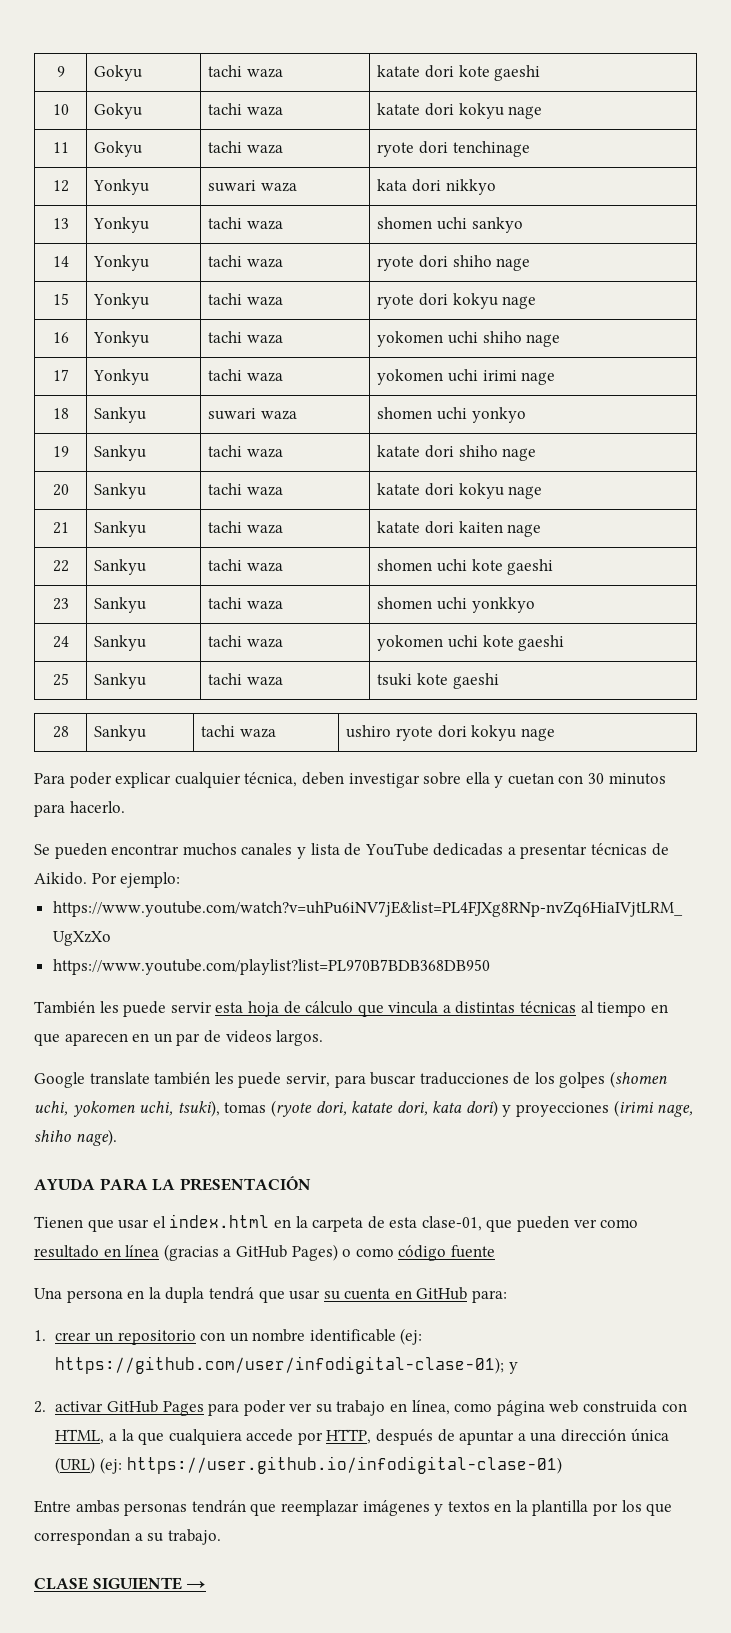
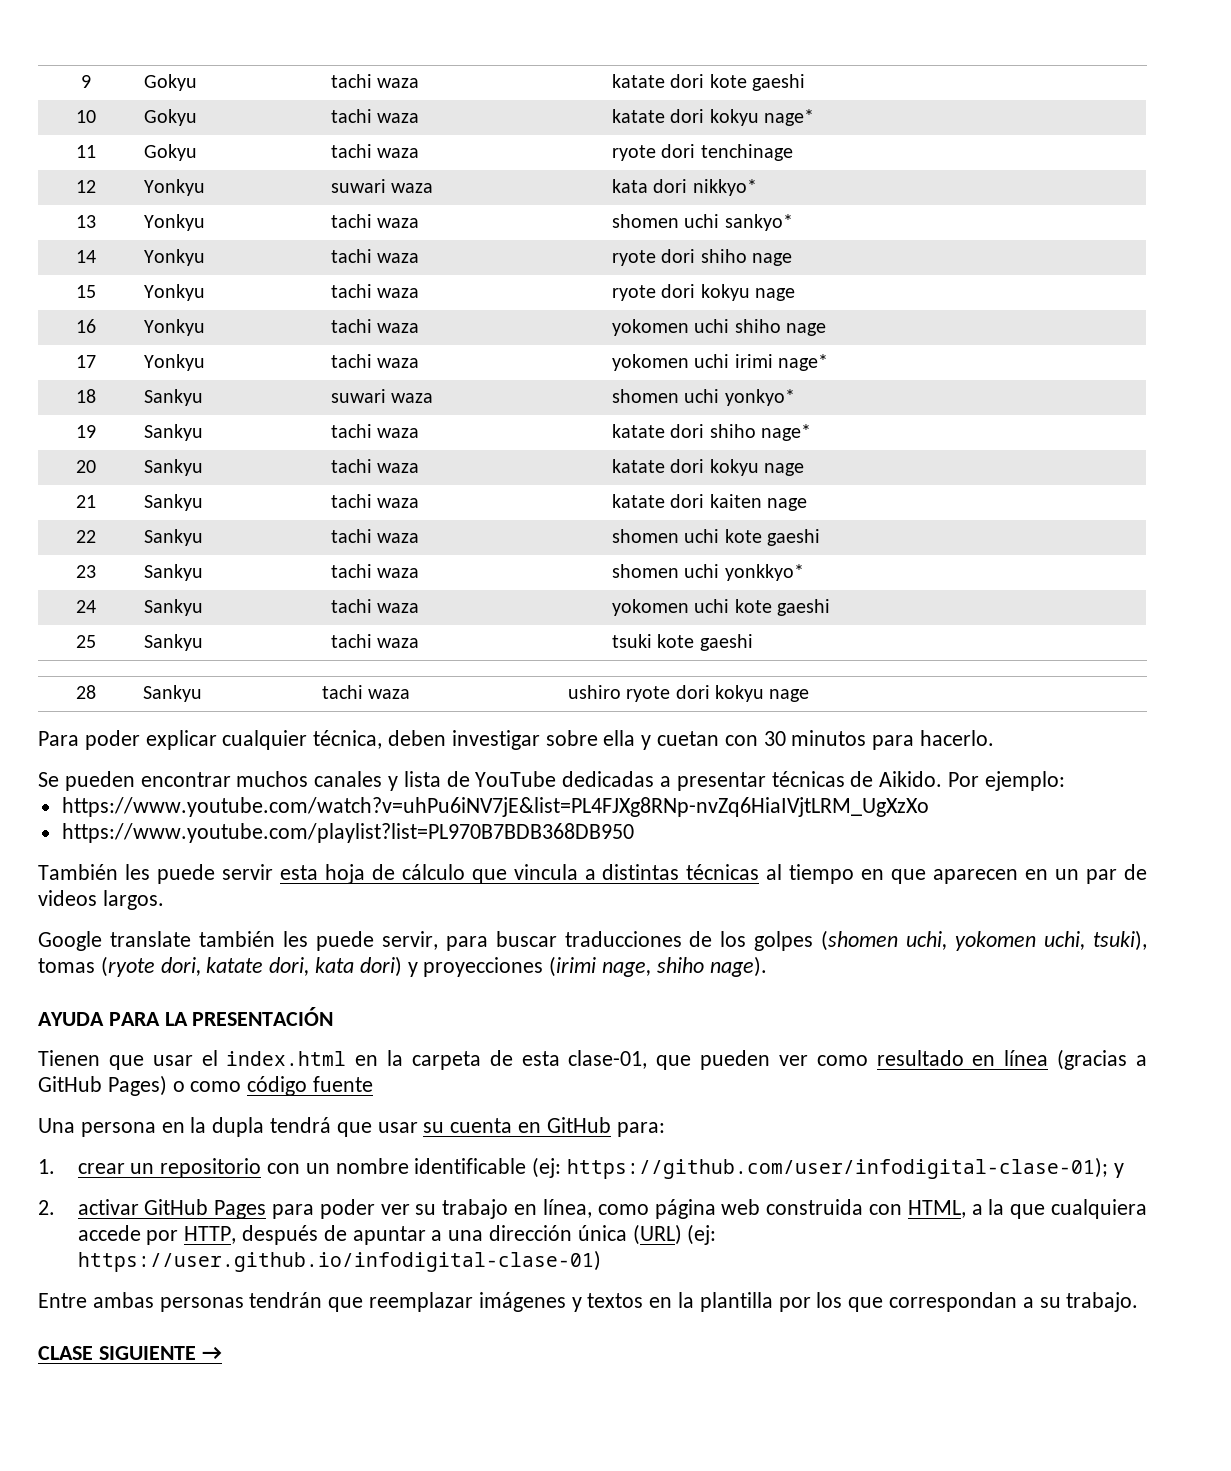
- 10 | Gokyu | tachi waza | katate dori kokyu nage
+ 10 | Gokyu | tachi waza | katate dori kokyu nage*
- 12 | Yonkyu | suwari waza | kata dori nikkyo
+ 12 | Yonkyu | suwari waza | kata dori nikkyo*
- 13 | Yonkyu | tachi waza | shomen uchi sankyo
+ 13 | Yonkyu | tachi waza | shomen uchi sankyo*
- 17 | Yonkyu | tachi waza | yokomen uchi irimi nage
+ 17 | Yonkyu | tachi waza | yokomen uchi irimi nage*
- 18 | Sankyu | suwari waza | shomen uchi yonkyo
+ 18 | Sankyu | suwari waza | shomen uchi yonkyo*
- 19 | Sankyu | tachi waza | katate dori shiho nage
+ 19 | Sankyu | tachi waza | katate dori shiho nage*
- 23 | Sankyu | tachi waza | shomen uchi yonkkyo
+ 23 | Sankyu | tachi waza | shomen uchi yonkkyo*

